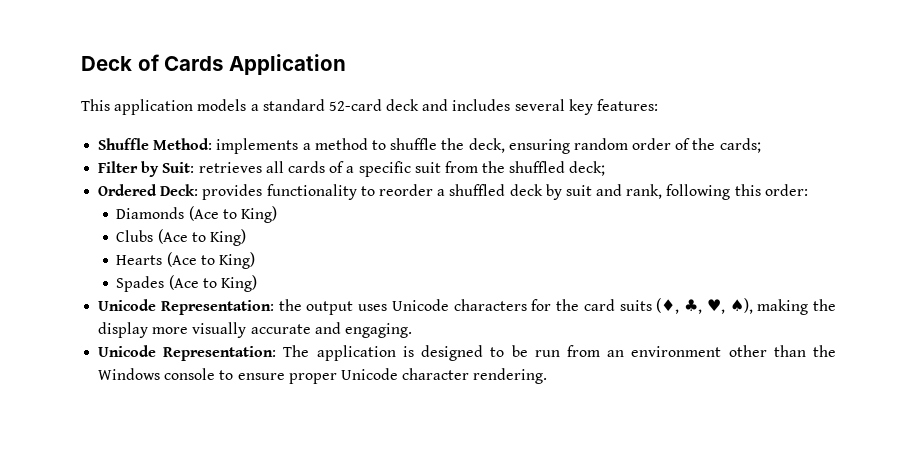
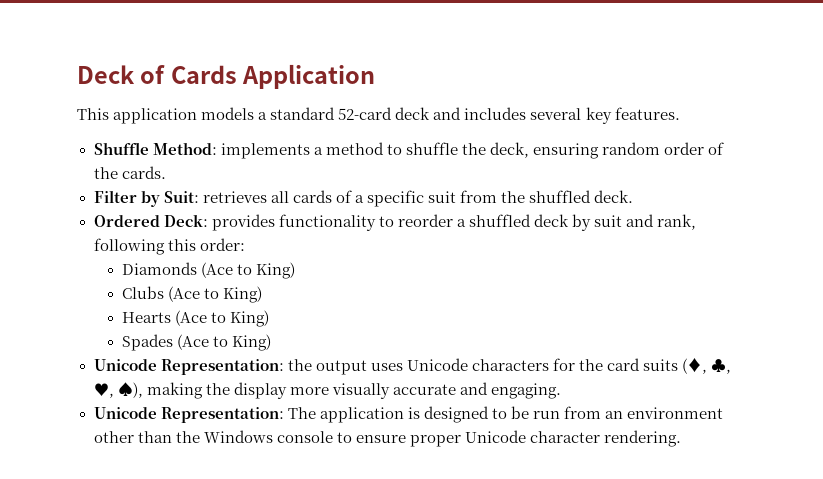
- This application models a standard 52-card deck and includes several key features:
+ This application models a standard 52-card deck and includes several key features.
- Shuffle Method: implements a method to shuffle the deck, ensuring random order of the cards;
+ Shuffle Method: implements a method to shuffle the deck, ensuring random order of the cards.
- Filter by Suit: retrieves all cards of a specific suit from the shuffled deck;
+ Filter by Suit: retrieves all cards of a specific suit from the shuffled deck.

